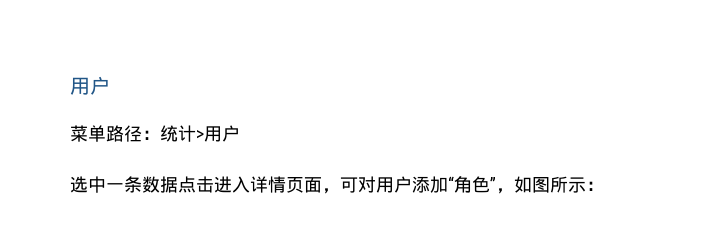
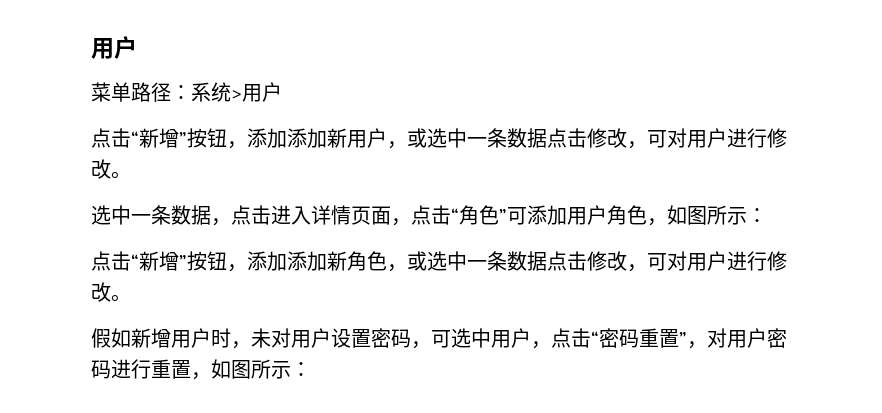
- 菜单路径：统计>用户
+ 菜单路径：系统>用户
- 选中一条数据点击进入详情页面，可对用户添加“角色”，如图所示：
+ 点击“新增”按钮，添加添加新用户，或选中一条数据点击修改，可对用户进行修改。
+ 选中一条数据，点击进入详情页面，点击“角色”可添加用户角色，如图所示：
+ 点击“新增”按钮，添加添加新角色，或选中一条数据点击修改，可对用户进行修改。
+ 假如新增用户时，未对用户设置密码，可选中用户，点击“密码重置”，对用户密码进行重置，如图所示：

